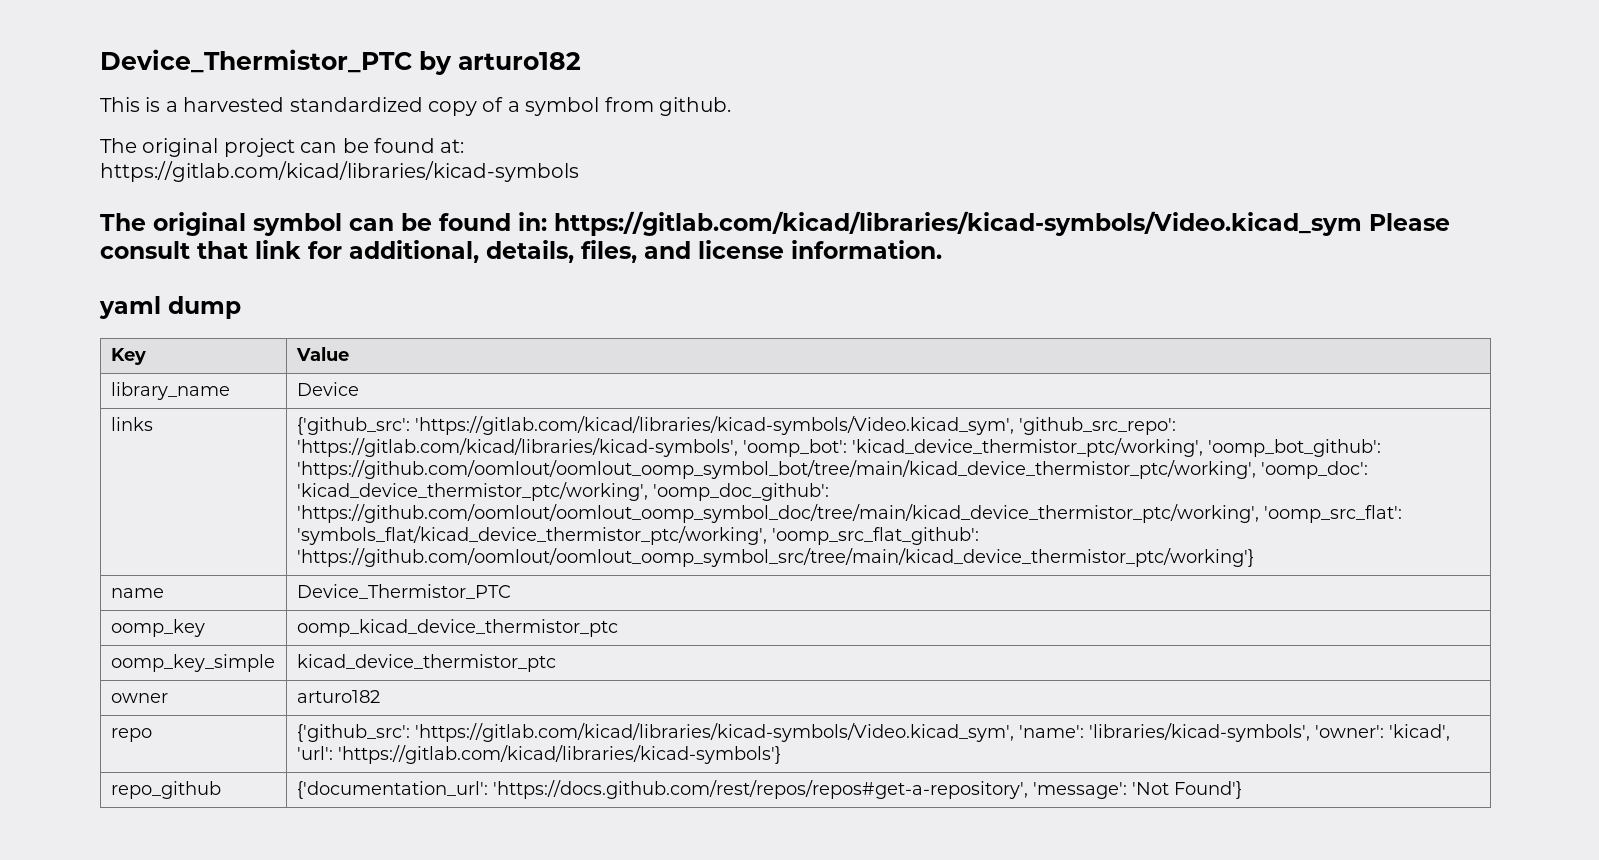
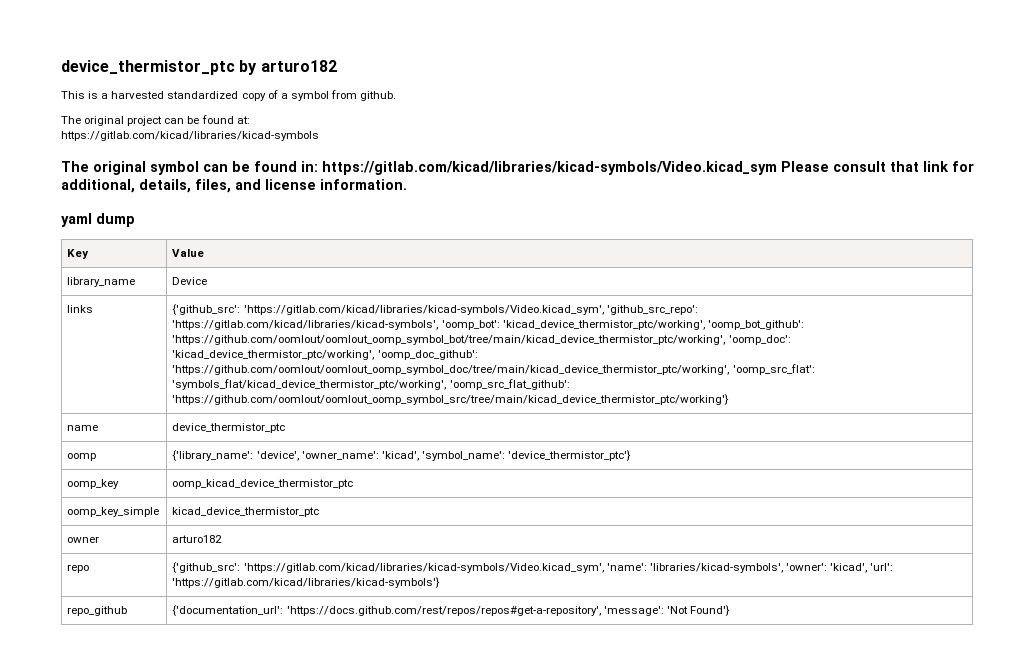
- Device_Thermistor_PTC by arturo182
+ device_thermistor_ptc by arturo182
- name | Device_Thermistor_PTC
+ name | device_thermistor_ptc
+ oomp | {'library_name': 'device', 'owner_name': 'kicad', 'symbol_name': 'device_thermistor_ptc'}

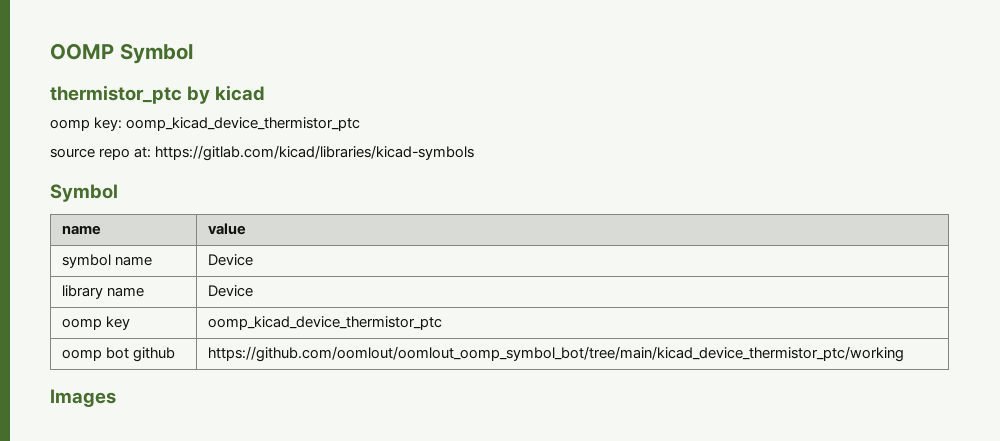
- device_thermistor_ptc by arturo182
- This is a harvested standardized copy of a symbol from github.
- The original project can be found at:
- https://gitlab.com/kicad/libraries/kicad-symbols
- The original symbol can be found in: https://gitlab.com/kicad/libraries/kicad-symbols/Video.kicad_sym Please consult that link for additional, details, files, and license information.
- yaml dump
- Key | Value
- library_name | Device
- links | {'github_src': 'https://gitlab.com/kicad/libraries/kicad-symbols/Video.kicad_sym', 'github_src_repo': 'https://gitlab.com/kicad/libraries/kicad-symbols', 'oomp_bot': 'kicad_device_thermistor_ptc/working', 'oomp_bot_github': 'https://github.com/oomlout/oomlout_oomp_symbol_bot/tree/main/kicad_device_thermistor_ptc/working', 'oomp_doc': 'kicad_device_thermistor_ptc/working', 'oomp_doc_github': 'https://github.com/oomlout/oomlout_oomp_symbol_doc/tree/main/kicad_device_thermistor_ptc/working', 'oomp_src_flat': 'symbols_flat/kicad_device_thermistor_ptc/working', 'oomp_src_flat_github': 'https://github.com/oomlout/oomlout_oomp_symbol_src/tree/main/kicad_device_thermistor_ptc/working'}
- name | device_thermistor_ptc
- oomp | {'library_name': 'device', 'owner_name': 'kicad', 'symbol_name': 'device_thermistor_ptc'}
- oomp_key | oomp_kicad_device_thermistor_ptc
- oomp_key_simple | kicad_device_thermistor_ptc
- owner | arturo182
- repo | {'github_src': 'https://gitlab.com/kicad/libraries/kicad-symbols/Video.kicad_sym', 'name': 'libraries/kicad-symbols', 'owner': 'kicad', 'url': 'https://gitlab.com/kicad/libraries/kicad-symbols'}
- repo_github | {'documentation_url': 'https://docs.github.com/rest/repos/repos#get-a-repository', 'message': 'Not Found'}
+ OOMP Symbol
+ thermistor_ptc by kicad
+ oomp key: oomp_kicad_device_thermistor_ptc
+ source repo at: https://gitlab.com/kicad/libraries/kicad-symbols
+ Symbol
+ name | value
+ symbol name | Device
+ library name | Device
+ oomp key | oomp_kicad_device_thermistor_ptc
+ oomp bot github | https://github.com/oomlout/oomlout_oomp_symbol_bot/tree/main/kicad_device_thermistor_ptc/working
+ Images

